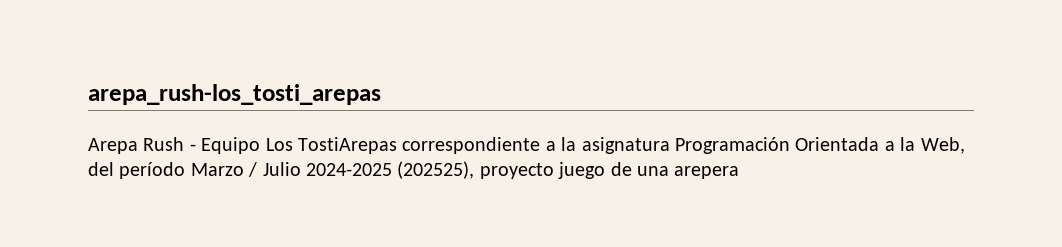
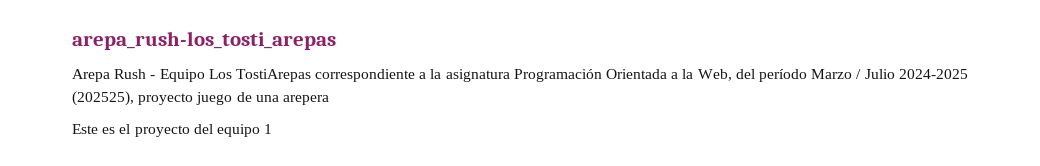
+ Este es el proyecto del equipo 1

